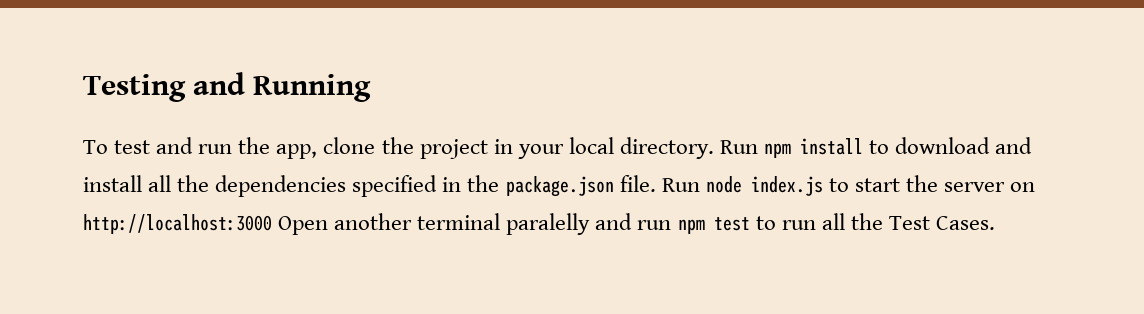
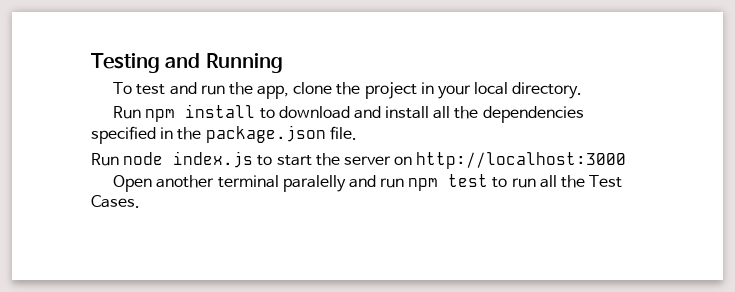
- To test and run the app, clone the project in your local directory. Run npm install to download and install all the dependencies specified in the package.json file. Run node index.js to start the server on http://localhost:3000 Open another terminal paralelly and run npm test to run all the Test Cases.
+ To test and run the app, clone the project in your local directory.
+ Run npm install to download and install all the dependencies specified in the package.json file.
+ Run node index.js to start the server on http://localhost:3000
+ Open another terminal paralelly and run npm test to run all the Test Cases.

